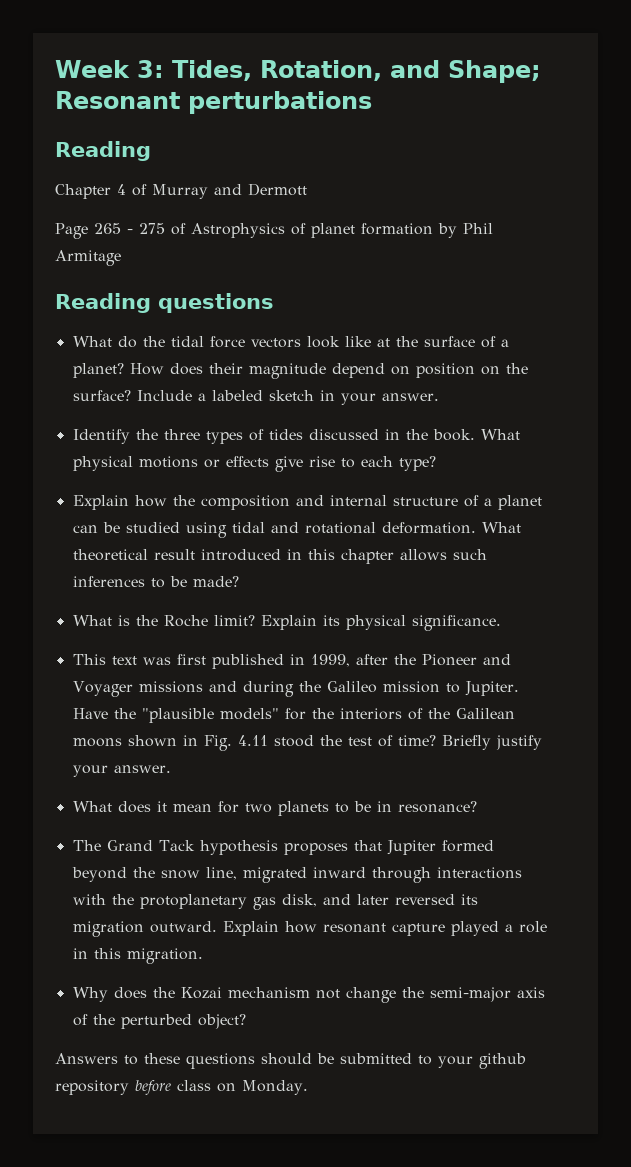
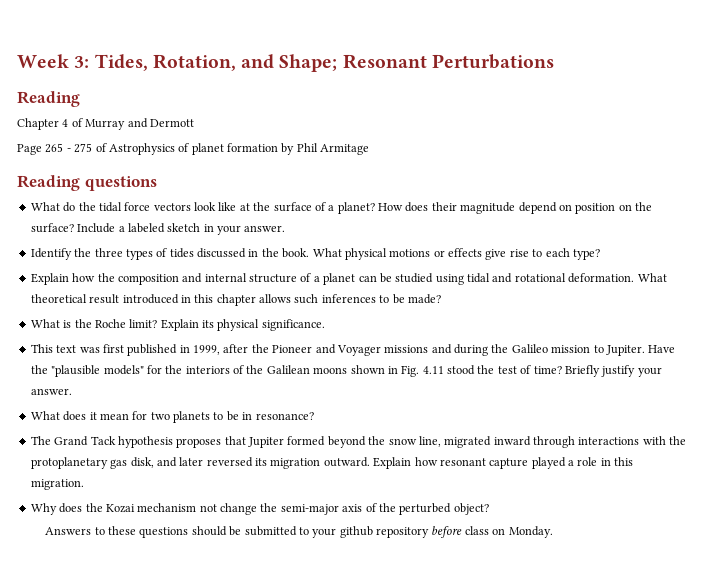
- Week 3: Tides, Rotation, and Shape; Resonant perturbations
+ Week 3: Tides, Rotation, and Shape; Resonant Perturbations

